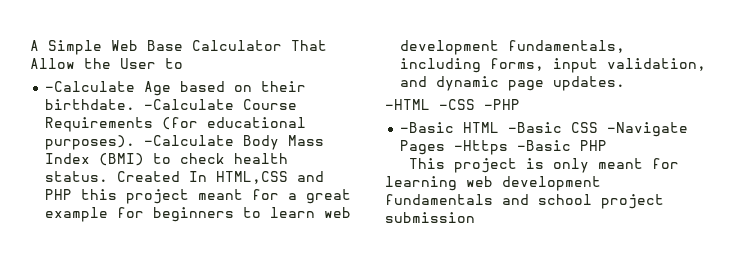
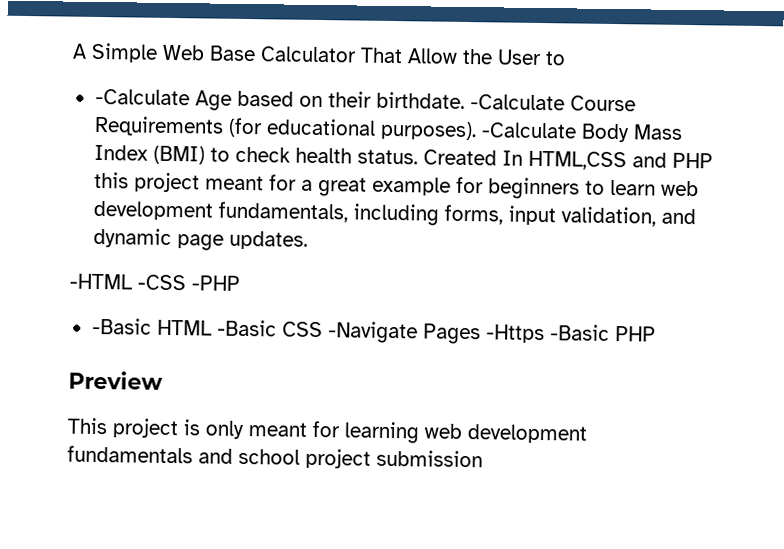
+ Preview

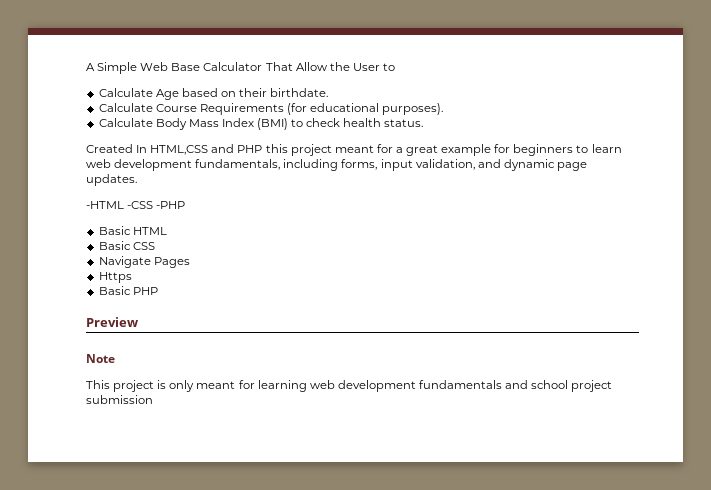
- -Calculate Age based on their birthdate. -Calculate Course Requirements (for educational purposes). -Calculate Body Mass Index (BMI) to check health status. Created In HTML,CSS and PHP this project meant for a great example for beginners to learn web development fundamentals, including forms, input validation, and dynamic page updates.
+ Calculate Age based on their birthdate.
+ Calculate Course Requirements (for educational purposes).
+ Calculate Body Mass Index (BMI) to check health status.
+ Created In HTML,CSS and PHP this project meant for a great example for beginners to learn web development fundamentals, including forms, input validation, and dynamic page updates.
- -Basic HTML -Basic CSS -Navigate Pages -Https -Basic PHP
+ Basic HTML
+ Basic CSS
+ Navigate Pages
+ Https
+ Basic PHP
+ Note

